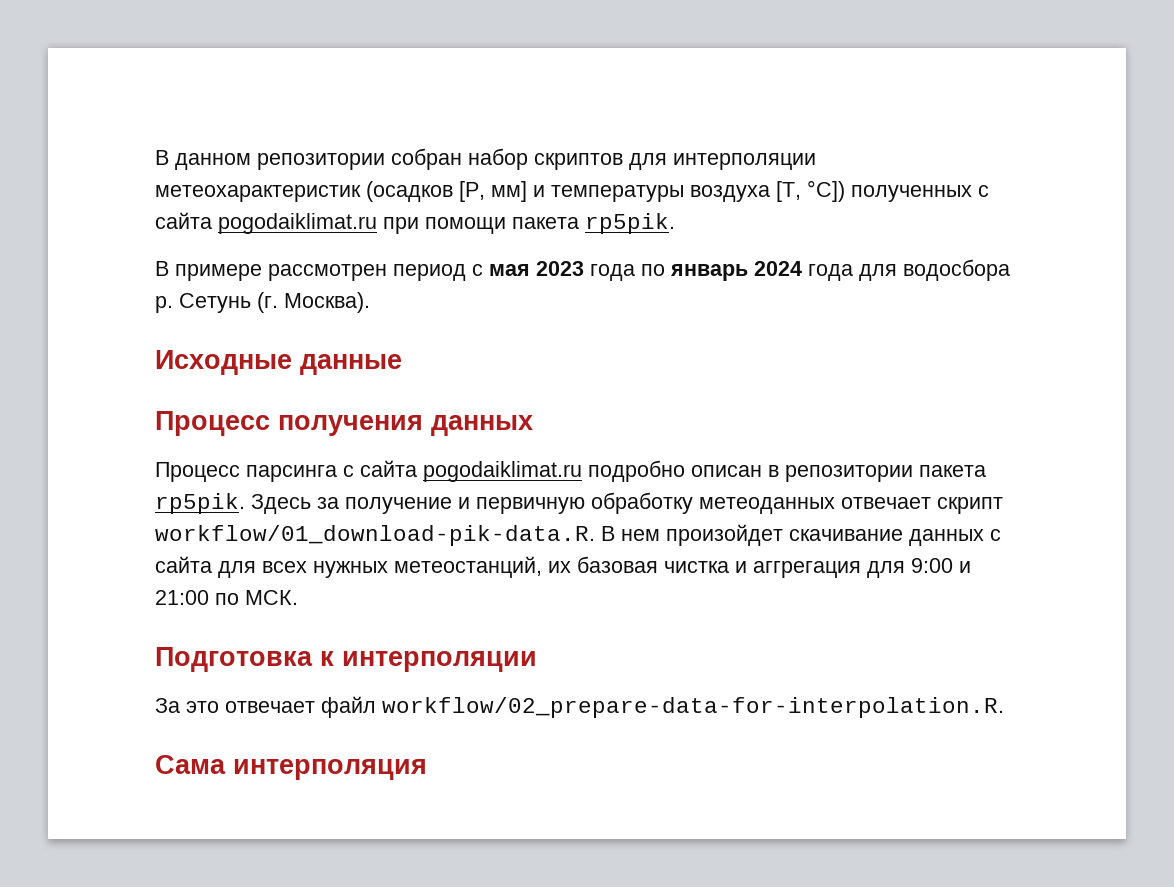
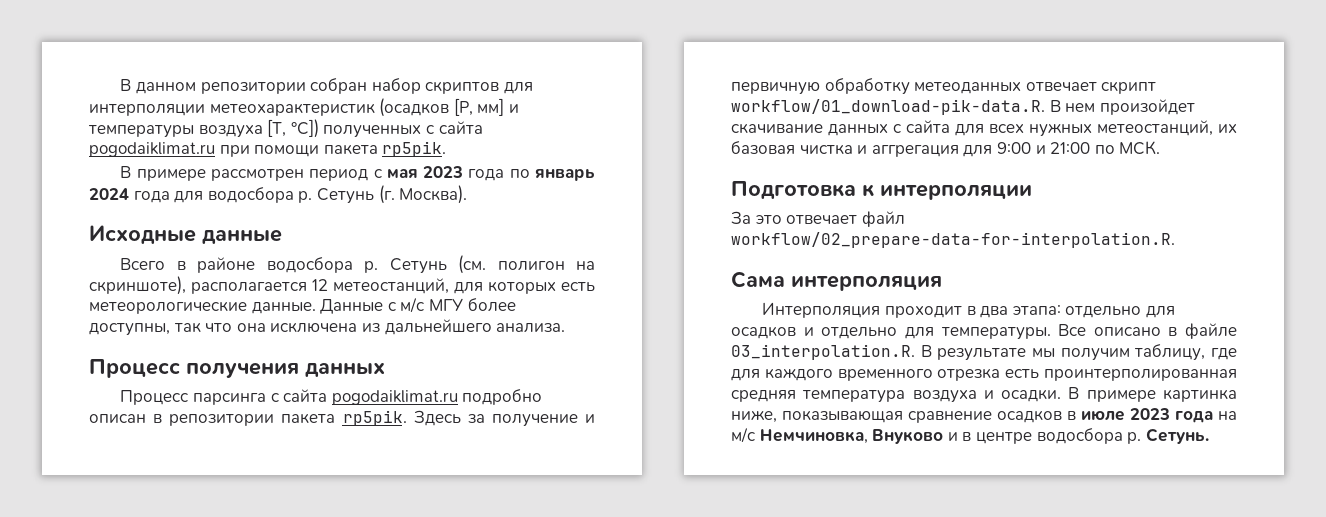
+ Всего в районе водосбора р. Сетунь (см. полигон на скриншоте), располагается 12 метеостанций, для которых есть метеорологические данные. Данные с м/с МГУ более доступны, так что она исключена из дальнейшего анализа.
+ Интерполяция проходит в два этапа: отдельно для осадков и отдельно для температуры. Все описано в файле 03_interpolation.R. В результате мы получим таблицу, где для каждого временного отрезка есть проинтерполированная средняя температура воздуха и осадки. В примере картинка ниже, показывающая сравнение осадков в июле 2023 года на м/с Немчиновка, Внуково и в центре водосбора р. Сетунь.

